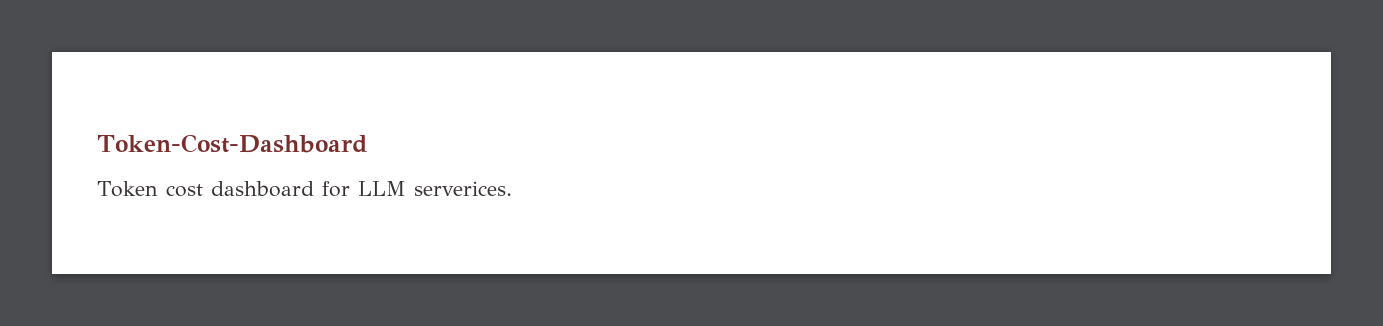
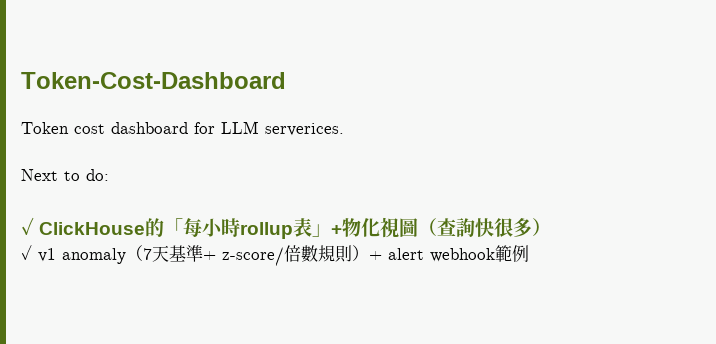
+ Next to do:
+ ✓ ClickHouse的「每小時rollup表」+物化視圖（查詢快很多）
+ ✓ v1 anomaly（7天基準+ z-score/倍數規則）+ alert webhook範例

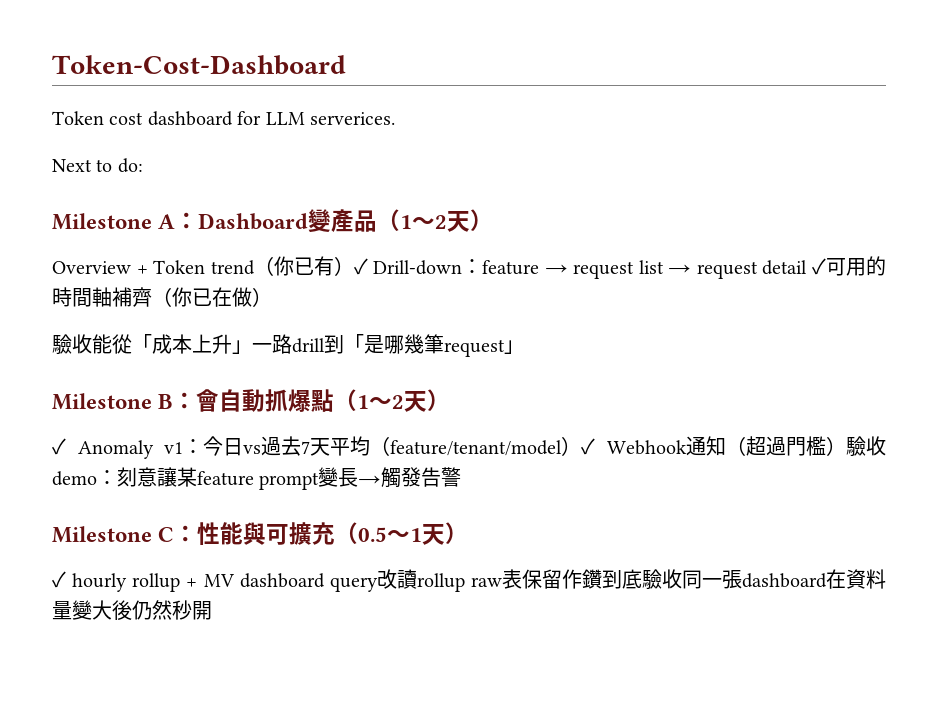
- ✓ ClickHouse的「每小時rollup表」+物化視圖（查詢快很多）
- ✓ v1 anomaly（7天基準+ z-score/倍數規則）+ alert webhook範例
+ Milestone A：Dashboard變產品（1～2天）
+ Overview + Token trend（你已有）✓ Drill-down：feature → request list → request detail ✓可用的時間軸補齊（你已在做）
+ 驗收能從「成本上升」一路drill到「是哪幾筆request」
+ Milestone B：會自動抓爆點（1～2天）
+ ✓ Anomaly v1：今日vs過去7天平均（feature/tenant/model）✓ Webhook通知（超過門檻）驗收demo：刻意讓某feature prompt變長→觸發告警
+ Milestone C：性能與可擴充（0.5～1天）
+ ✓ hourly rollup + MV dashboard query改讀rollup raw表保留作鑽到底驗收同一張dashboard在資料量變大後仍然秒開

